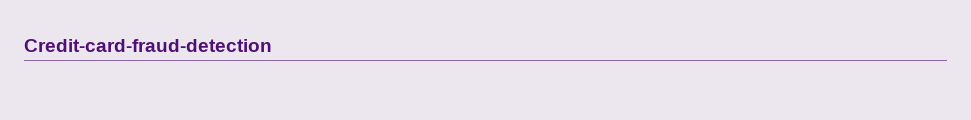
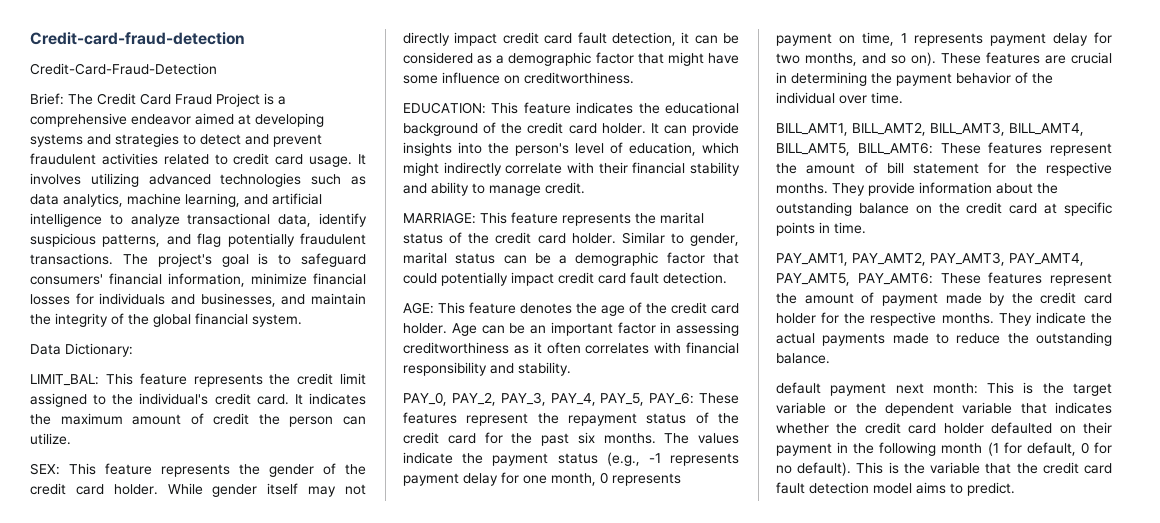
+ Credit-Card-Fraud-Detection
+ Brief: The Credit Card Fraud Project is a comprehensive endeavor aimed at developing systems and strategies to detect and prevent fraudulent activities related to credit card usage. It involves utilizing advanced technologies such as data analytics, machine learning, and artificial intelligence to analyze transactional data, identify suspicious patterns, and flag potentially fraudulent transactions. The project's goal is to safeguard consumers' financial information, minimize financial losses for individuals and businesses, and maintain the integrity of the global financial system.
+ Data Dictionary:
+ LIMIT_BAL: This feature represents the credit limit assigned to the individual's credit card. It indicates the maximum amount of credit the person can utilize.
+ SEX: This feature represents the gender of the credit card holder. While gender itself may not directly impact credit card fault detection, it can be considered as a demographic factor that might have some influence on creditworthiness.
+ EDUCATION: This feature indicates the educational background of the credit card holder. It can provide insights into the person's level of education, which might indirectly correlate with their financial stability and ability to manage credit.
+ MARRIAGE: This feature represents the marital status of the credit card holder. Similar to gender, marital status can be a demographic factor that could potentially impact credit card fault detection.
+ AGE: This feature denotes the age of the credit card holder. Age can be an important factor in assessing creditworthiness as it often correlates with financial responsibility and stability.
+ PAY_0, PAY_2, PAY_3, PAY_4, PAY_5, PAY_6: These features represent the repayment status of the credit card for the past six months. The values indicate the payment status (e.g., -1 represents payment delay for one month, 0 represents payment on time, 1 represents payment delay for two months, and so on). These features are crucial in determining the payment behavior of the individual over time.
+ BILL_AMT1, BILL_AMT2, BILL_AMT3, BILL_AMT4, BILL_AMT5, BILL_AMT6: These features represent the amount of bill statement for the respective months. They provide information about the outstanding balance on the credit card at specific points in time.
+ PAY_AMT1, PAY_AMT2, PAY_AMT3, PAY_AMT4, PAY_AMT5, PAY_AMT6: These features represent the amount of payment made by the credit card holder for the respective months. They indicate the actual payments made to reduce the outstanding balance.
+ default payment next month: This is the target variable or the dependent variable that indicates whether the credit card holder defaulted on their payment in the following month (1 for default, 0 for no default). This is the variable that the credit card fault detection model aims to predict.

